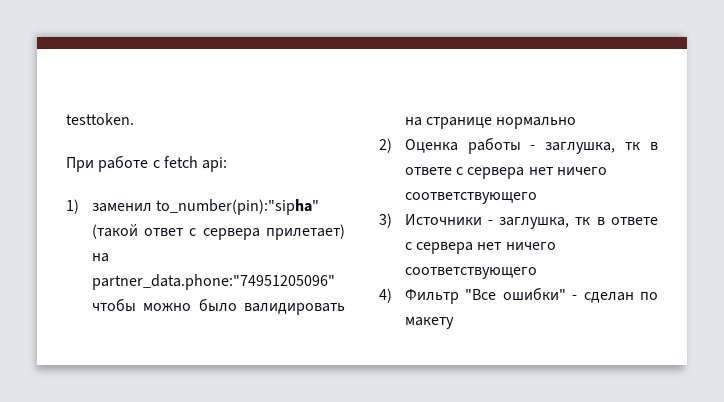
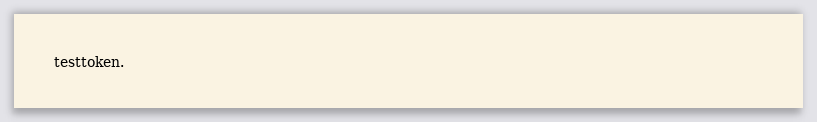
- При работе с fetch api:
- 1) заменил to_number(pin):"sipha" (такой ответ с сервера прилетает) на partner_data.phone:"74951205096" чтобы можно было валидировать на странице нормально
- 2) Оценка работы - заглушка, тк в ответе с сервера нет ничего соответствующего
- 3) Источники - заглушка, тк в ответе с сервера нет ничего соответствующего
- 4) Фильтр "Все ошибки" - сделан по макету

